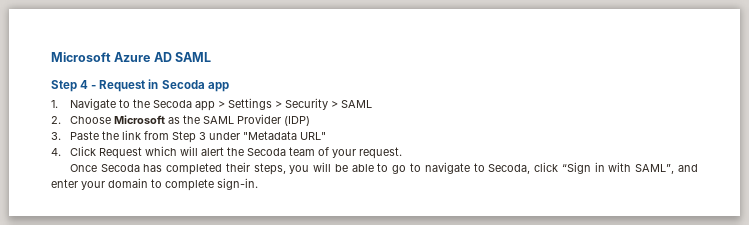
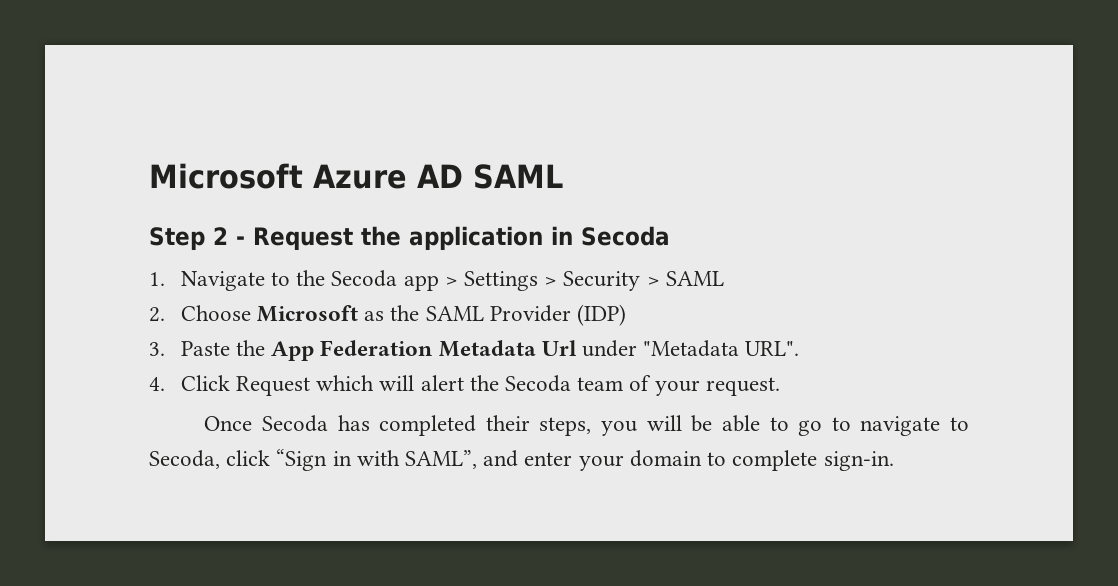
- Step 4 - Request in Secoda app
+ Step 2 - Request the application in Secoda
- 3. Paste the link from Step 3 under "Metadata URL"
+ 3. Paste the App Federation Metadata Url under "Metadata URL".

